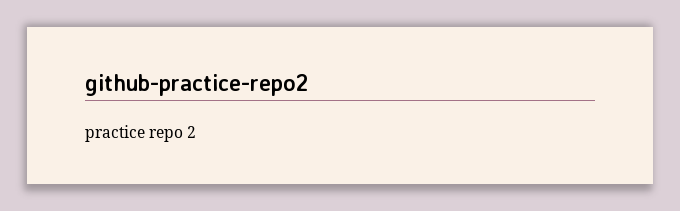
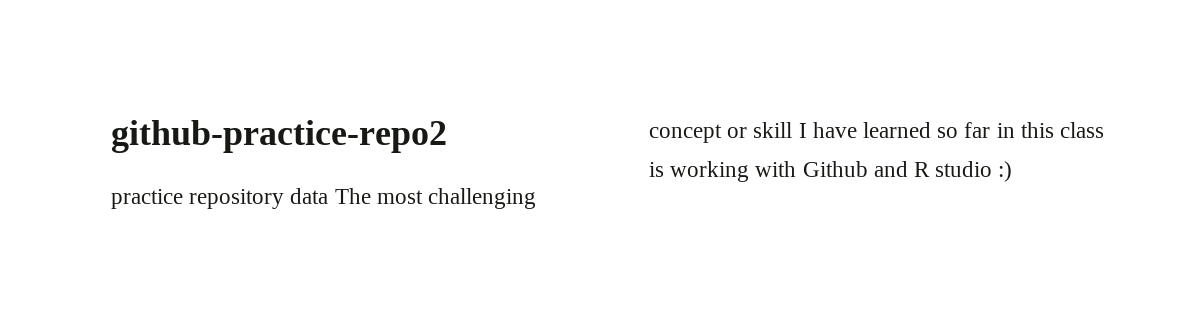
- practice repo 2
+ practice repository data The most challenging concept or skill I have learned so far in this class is working with Github and R studio :)

